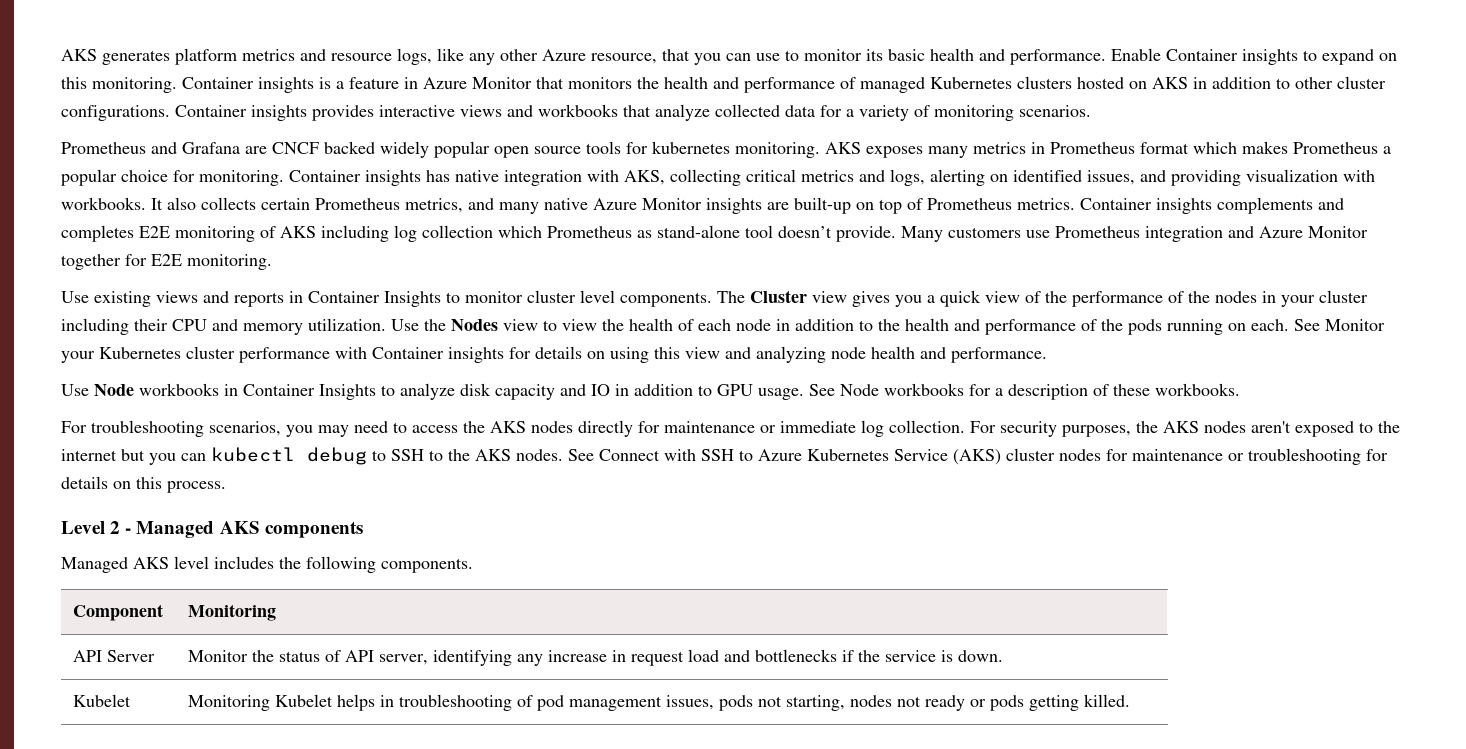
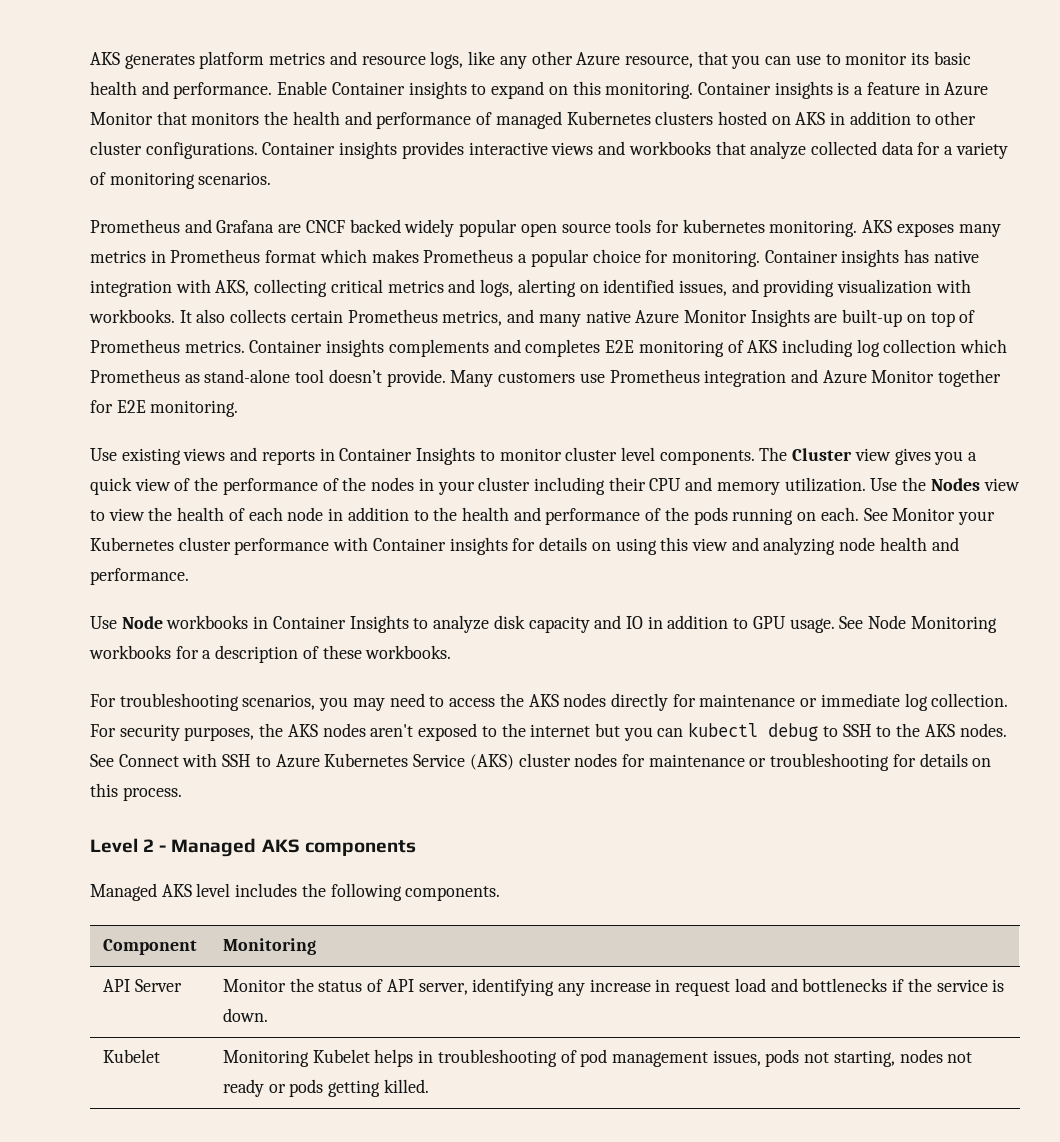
- It also collects certain Prometheus metrics, and many native Azure Monitor insights are built-up on top of Prometheus metrics.
+ It also collects certain Prometheus metrics, and many native Azure Monitor Insights are built-up on top of Prometheus metrics.
- See Node workbooks for a description of these workbooks.
+ See Node Monitoring workbooks for a description of these workbooks.

